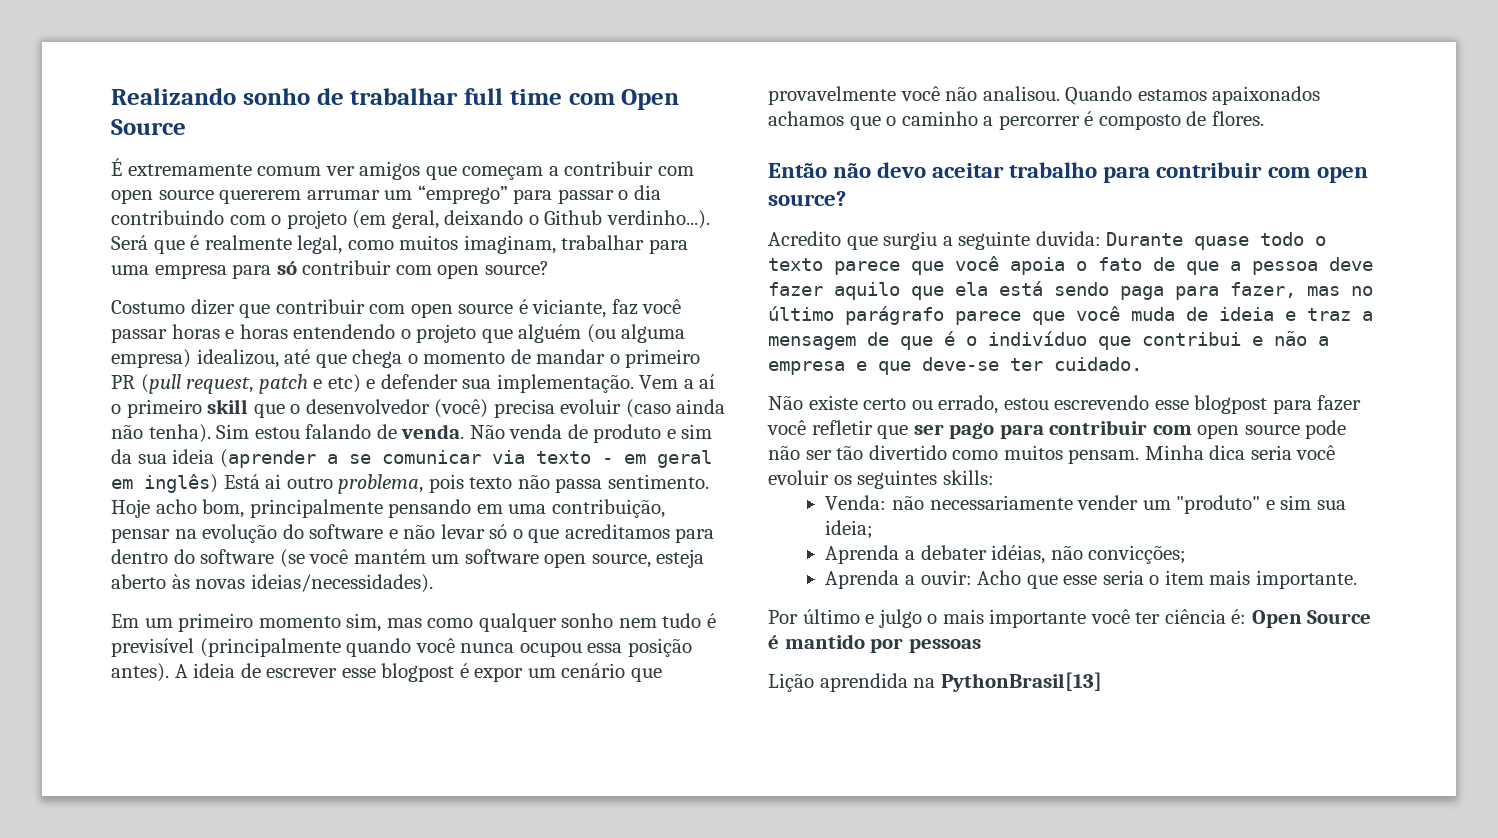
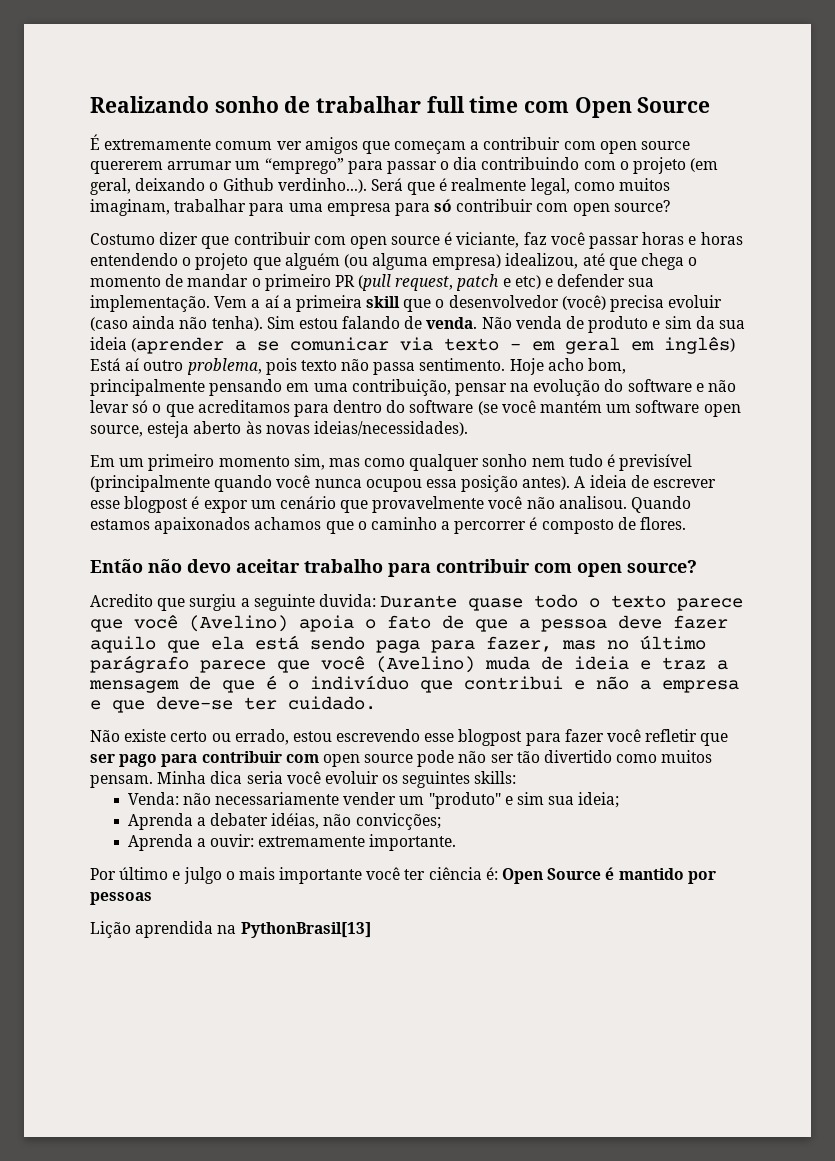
- Vem a aí o primeiro skill que o desenvolvedor (você) precisa evoluir (caso ainda não tenha).
+ Vem a aí a primeira skill que o desenvolvedor (você) precisa evoluir (caso ainda não tenha).
- Não venda de produto e sim da sua ideia (aprender a se comunicar via texto - em geral em inglês) Está ai outro problema, pois texto não passa sentimento.
+ Não venda de produto e sim da sua ideia (aprender a se comunicar via texto - em geral em inglês) Está aí outro problema, pois texto não passa sentimento.
- Durante quase todo o texto parece que você apoia o fato de que a pessoa deve fazer aquilo que ela está sendo paga para fazer, mas no último parágrafo parece que você muda de ideia e traz a mensagem de que é o indivíduo que contribui e não a empresa e que deve-se ter cuidado.
+ Durante quase todo o texto parece que você (Avelino) apoia o fato de que a pessoa deve fazer aquilo que ela está sendo paga para fazer, mas no último parágrafo parece que você (Avelino) muda de ideia e traz a mensagem de que é o indivíduo que contribui e não a empresa e que deve-se ter cuidado.
- Aprenda a ouvir: Acho que esse seria o item mais importante.
+ Aprenda a ouvir: extremamente importante.

